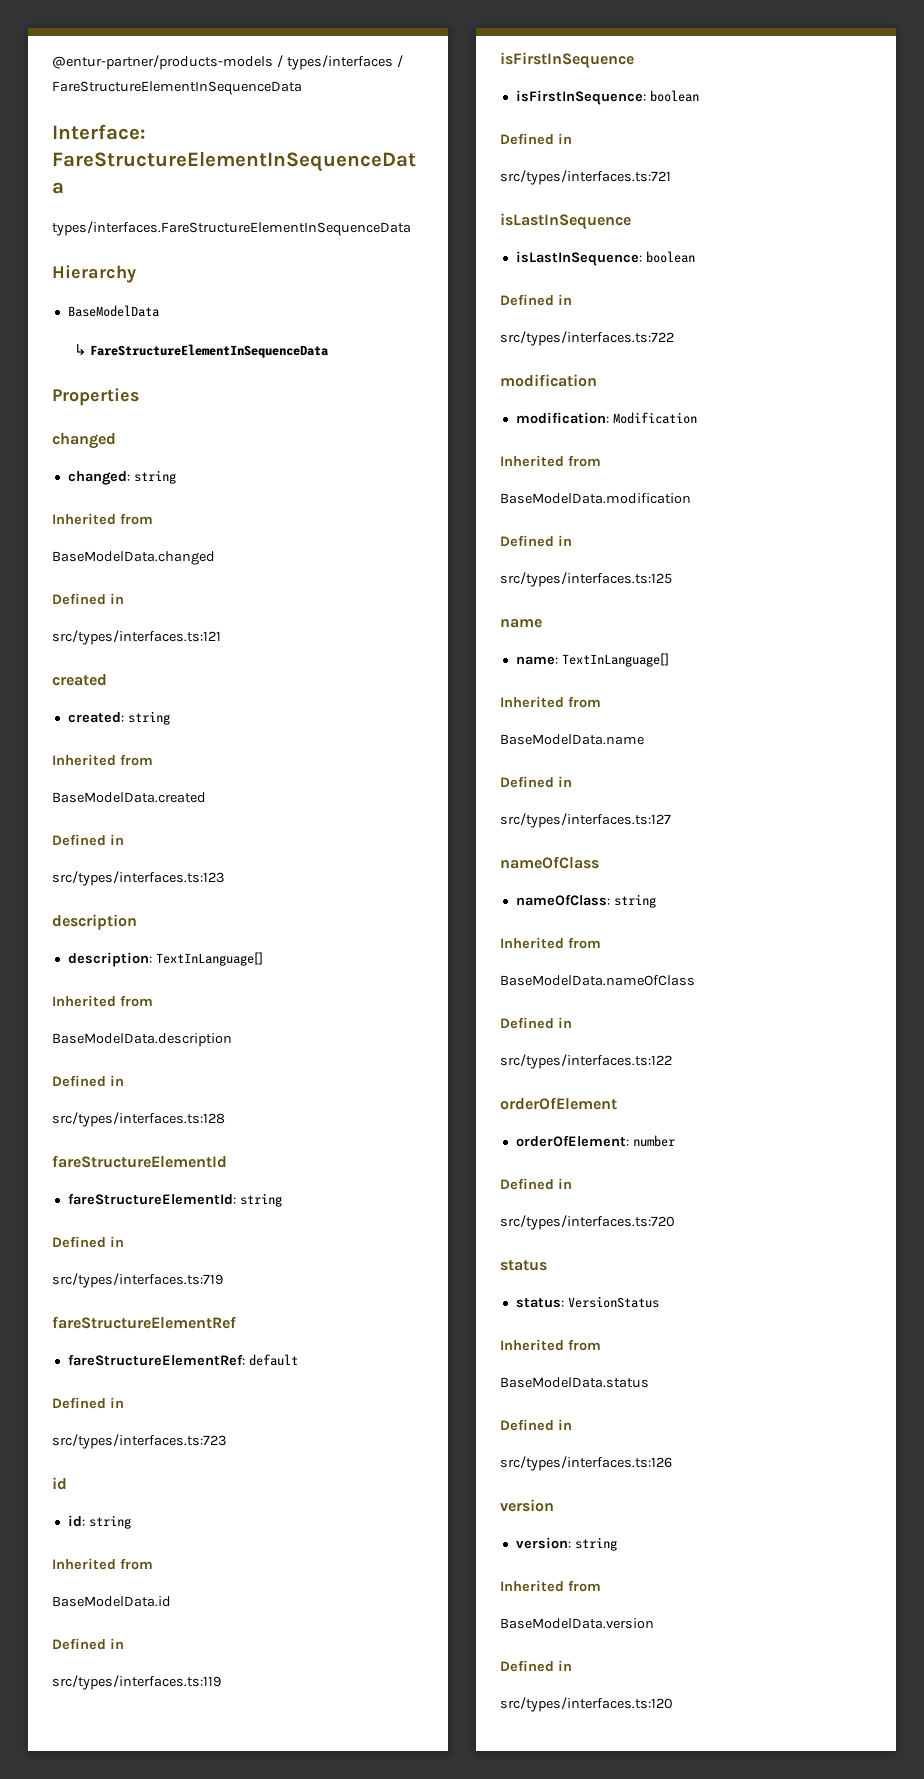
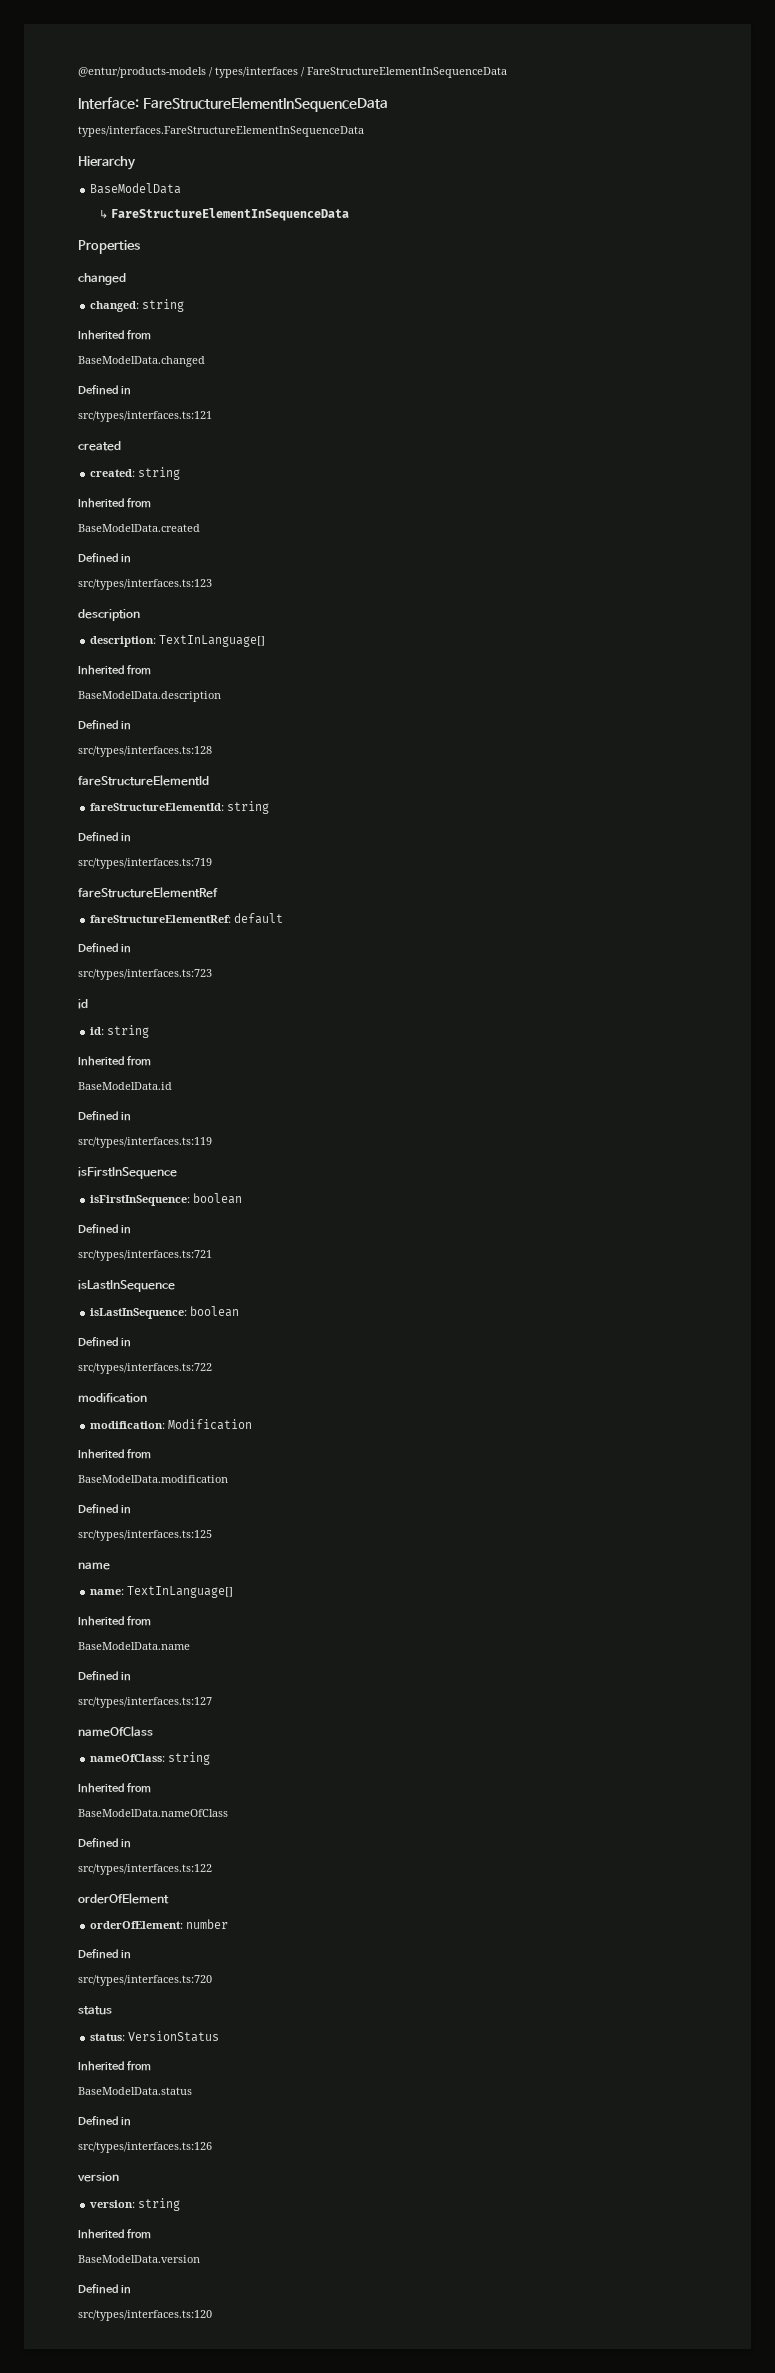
- @entur-partner/products-models / types/interfaces / FareStructureElementInSequenceData
+ @entur/products-models / types/interfaces / FareStructureElementInSequenceData

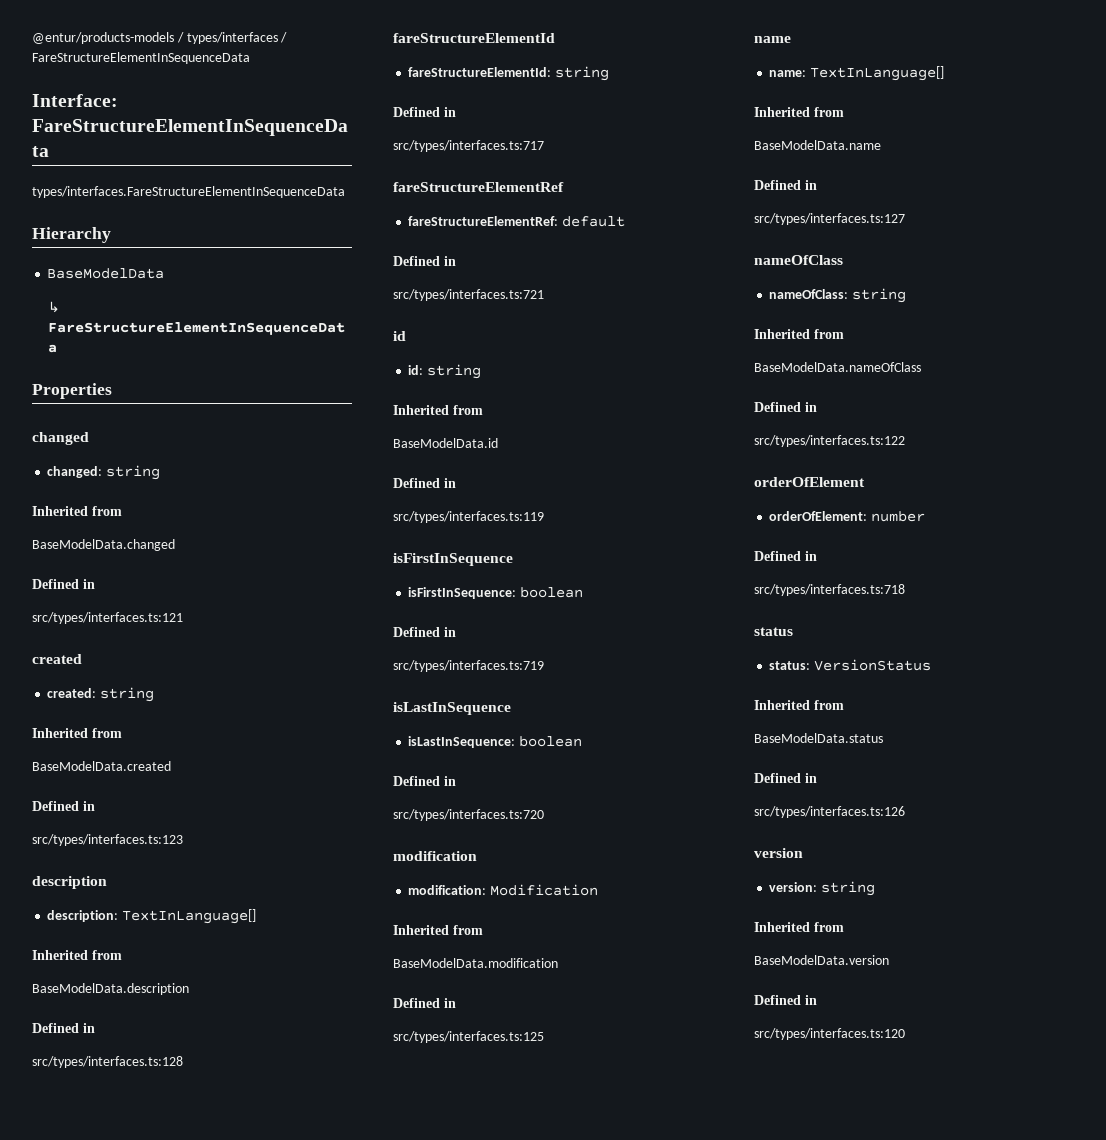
- src/types/interfaces.ts:719
+ src/types/interfaces.ts:717
- src/types/interfaces.ts:723
+ src/types/interfaces.ts:721
- src/types/interfaces.ts:721
+ src/types/interfaces.ts:719
- src/types/interfaces.ts:722
+ src/types/interfaces.ts:720
- src/types/interfaces.ts:720
+ src/types/interfaces.ts:718

